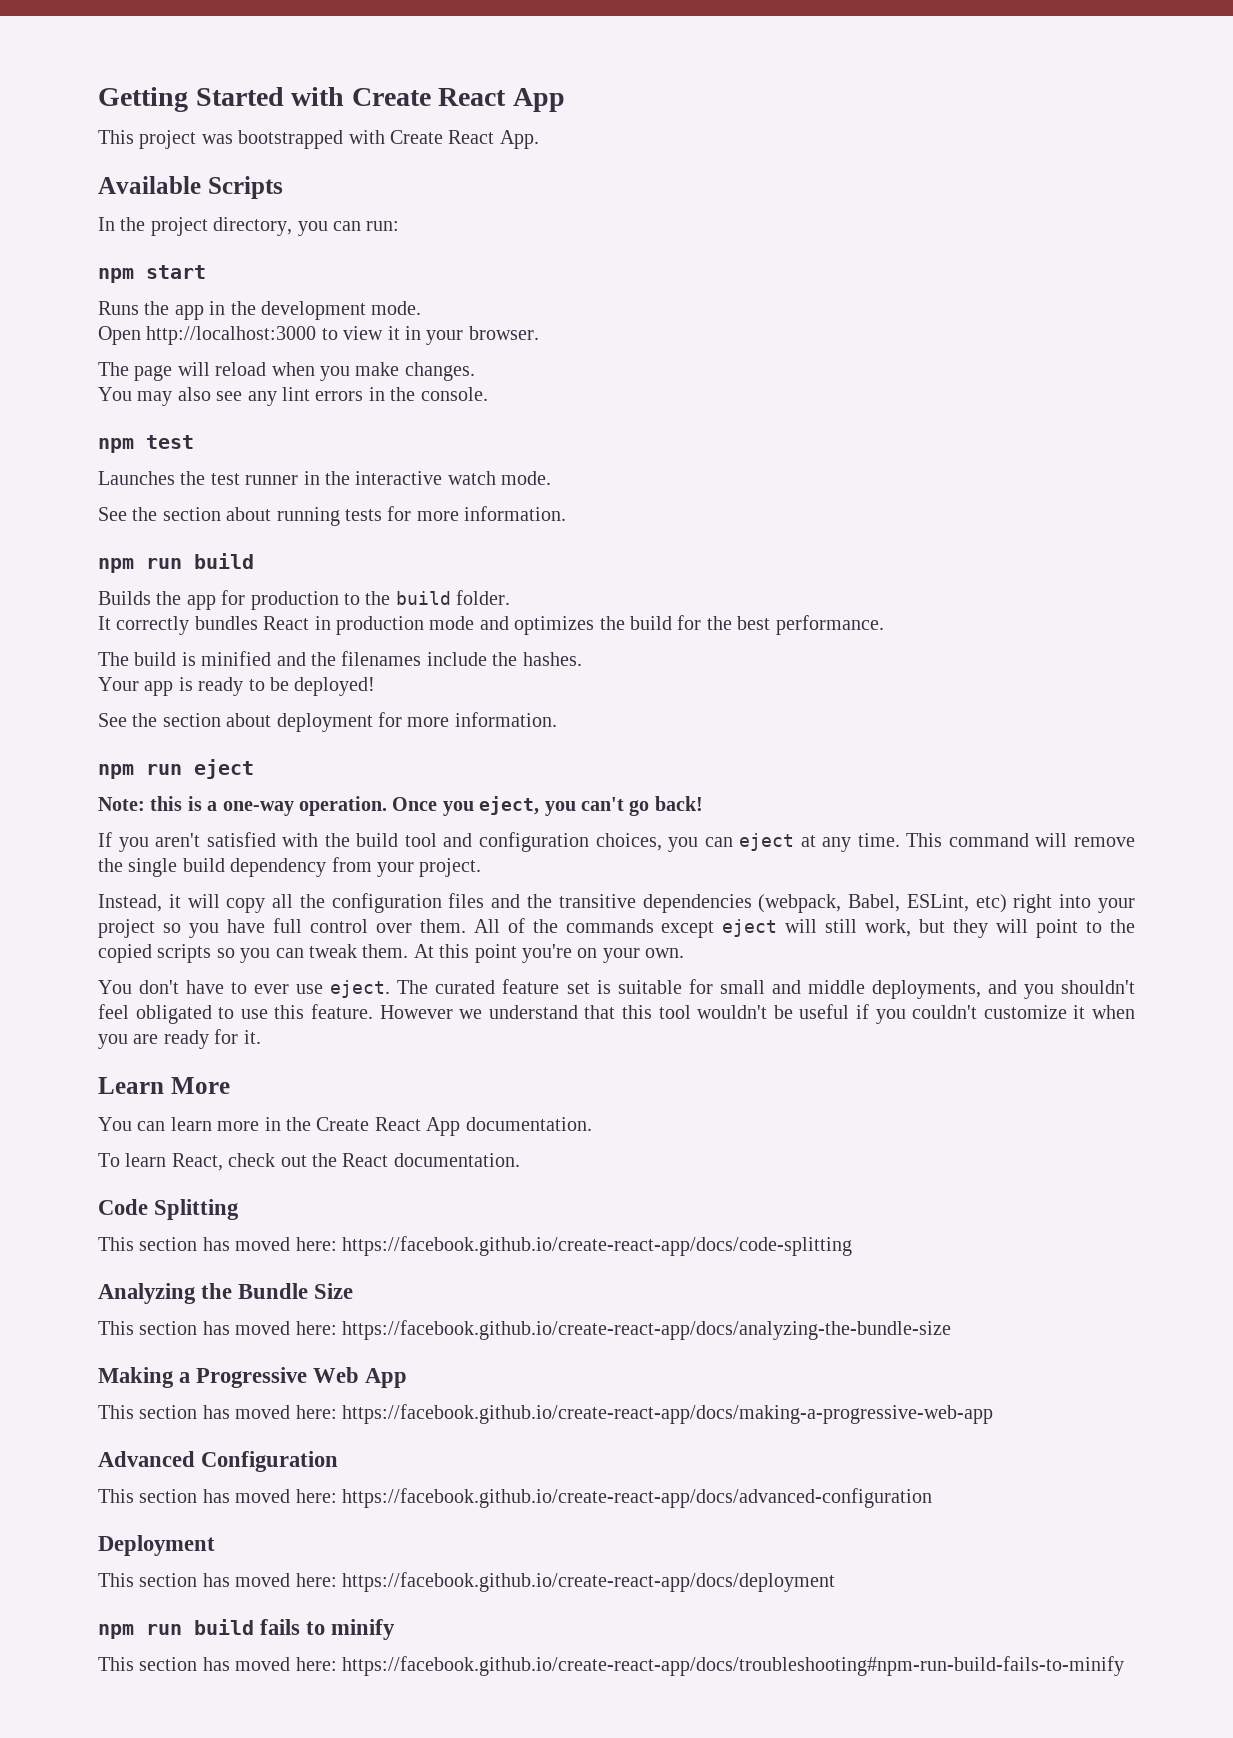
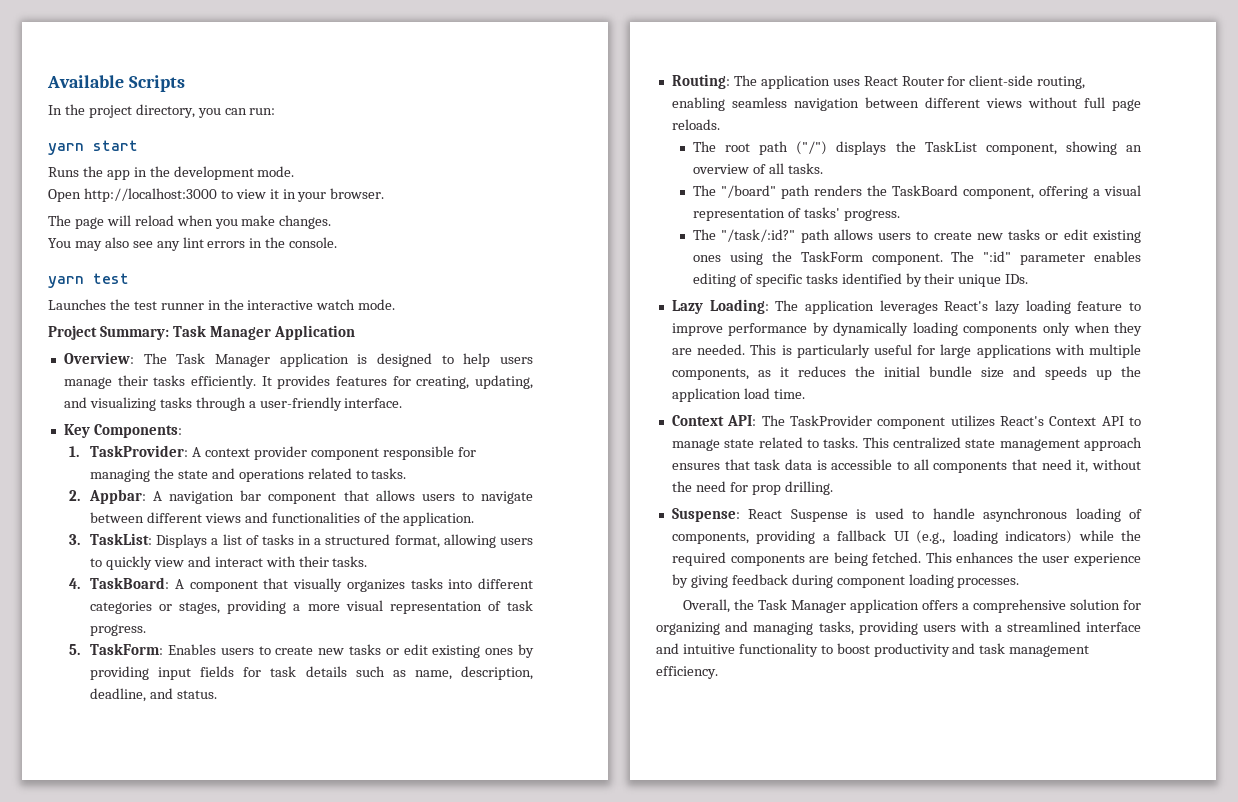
- Getting Started with Create React App
- This project was bootstrapped with Create React App.
- npm start
+ yarn start
- npm test
+ yarn test
- See the section about running tests for more information.
- npm run build
- Builds the app for production to the build folder.
- It correctly bundles React in production mode and optimizes the build for the best performance.
- The build is minified and the filenames include the hashes.
- Your app is ready to be deployed!
- See the section about deployment for more information.
- npm run eject
- Note: this is a one-way operation. Once you eject, you can't go back!
- If you aren't satisfied with the build tool and configuration choices, you can eject at any time. This command will remove the single build dependency from your project.
- Instead, it will copy all the configuration files and the transitive dependencies (webpack, Babel, ESLint, etc) right into your project so you have full control over them. All of the commands except eject will still work, but they will point to the copied scripts so you can tweak them. At this point you're on your own.
- You don't have to ever use eject. The curated feature set is suitable for small and middle deployments, and you shouldn't feel obligated to use this feature. However we understand that this tool wouldn't be useful if you couldn't customize it when you are ready for it.
- Learn More
- You can learn more in the Create React App documentation.
- To learn React, check out the React documentation.
- Code Splitting
- This section has moved here: https://facebook.github.io/create-react-app/docs/code-splitting
- Analyzing the Bundle Size
- This section has moved here: https://facebook.github.io/create-react-app/docs/analyzing-the-bundle-size
- Making a Progressive Web App
- This section has moved here: https://facebook.github.io/create-react-app/docs/making-a-progressive-web-app
- Advanced Configuration
- This section has moved here: https://facebook.github.io/create-react-app/docs/advanced-configuration
- Deployment
- This section has moved here: https://facebook.github.io/create-react-app/docs/deployment
- npm run build fails to minify
- This section has moved here: https://facebook.github.io/create-react-app/docs/troubleshooting#npm-run-build-fails-to-minify
+ Project Summary: Task Manager Application
+ Overview: The Task Manager application is designed to help users manage their tasks efficiently. It provides features for creating, updating, and visualizing tasks through a user-friendly interface.
+ Key Components:
+ 1. TaskProvider: A context provider component responsible for managing the state and operations related to tasks.
+ 2. Appbar: A navigation bar component that allows users to navigate between different views and functionalities of the application.
+ 3. TaskList: Displays a list of tasks in a structured format, allowing users to quickly view and interact with their tasks.
+ 4. TaskBoard: A component that visually organizes tasks into different categories or stages, providing a more visual representation of task progress.
+ 5. TaskForm: Enables users to create new tasks or edit existing ones by providing input fields for task details such as name, description, deadline, and status.
+ Routing: The application uses React Router for client-side routing, enabling seamless navigation between different views without full page reloads.
+ The root path ("/") displays the TaskList component, showing an overview of all tasks.
+ The "/board" path renders the TaskBoard component, offering a visual representation of tasks' progress.
+ The "/task/:id?" path allows users to create new tasks or edit existing ones using the TaskForm component. The ":id" parameter enables editing of specific tasks identified by their unique IDs.
+ Lazy Loading: The application leverages React's lazy loading feature to improve performance by dynamically loading components only when they are needed. This is particularly useful for large applications with multiple components, as it reduces the initial bundle size and speeds up the application load time.
+ Context API: The TaskProvider component utilizes React's Context API to manage state related to tasks. This centralized state management approach ensures that task data is accessible to all components that need it, without the need for prop drilling.
+ Suspense: React Suspense is used to handle asynchronous loading of components, providing a fallback UI (e.g., loading indicators) while the required components are being fetched. This enhances the user experience by giving feedback during component loading processes.
+ Overall, the Task Manager application offers a comprehensive solution for organizing and managing tasks, providing users with a streamlined interface and intuitive functionality to boost productivity and task management efficiency.

